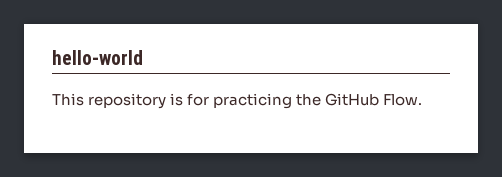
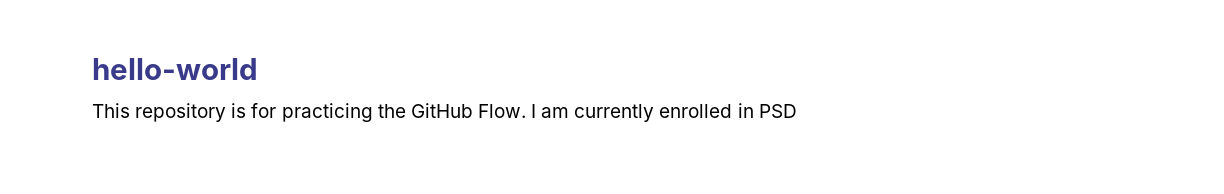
+ I am currently enrolled in PSD

